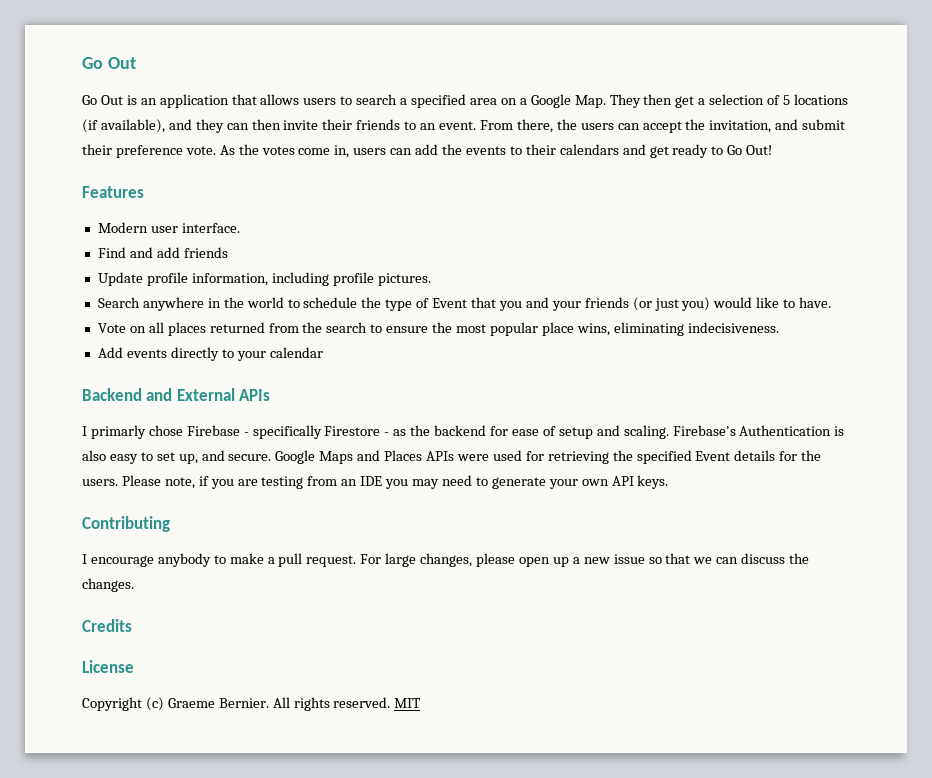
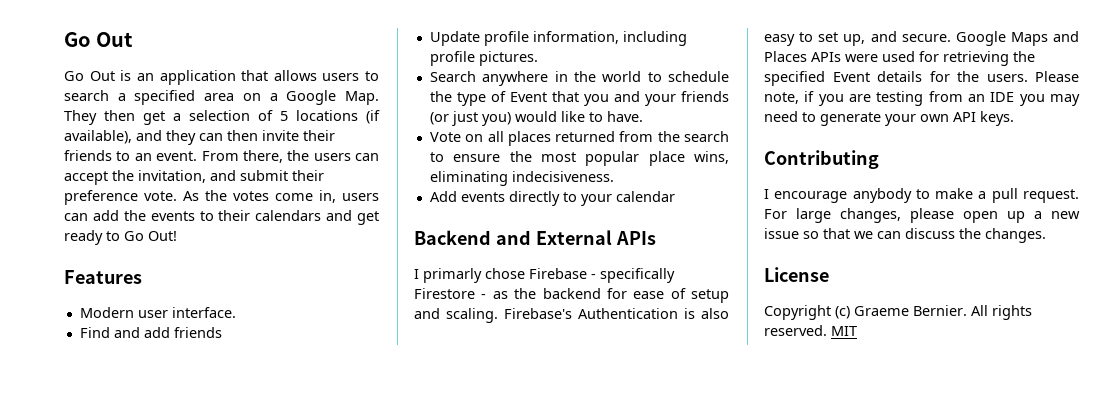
- Credits

